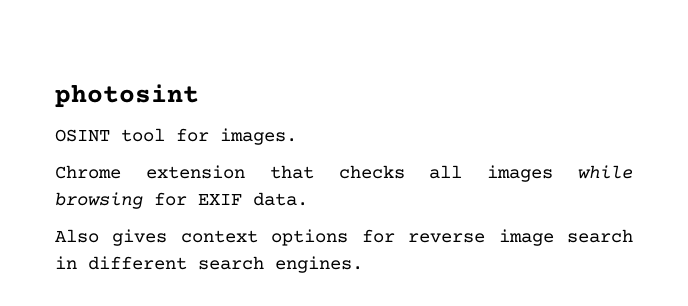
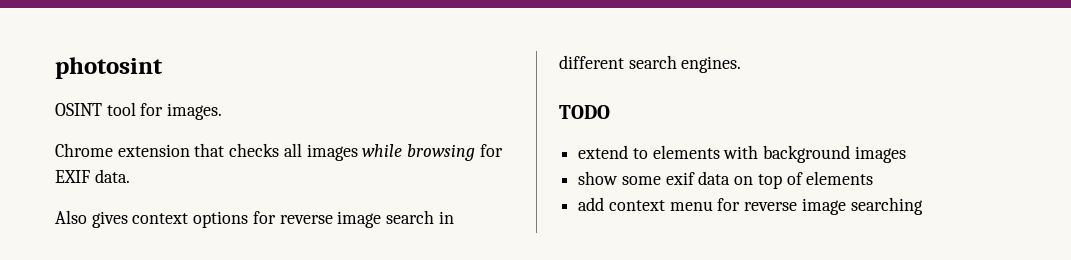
+ TODO
+ extend to elements with background images
+ show some exif data on top of elements
+ add context menu for reverse image searching

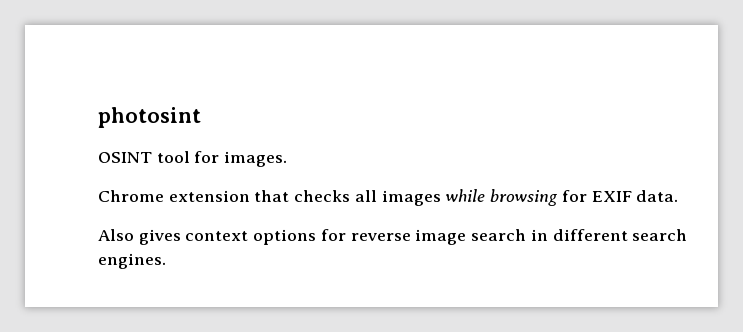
- TODO
- extend to elements with background images
- show some exif data on top of elements
- add context menu for reverse image searching

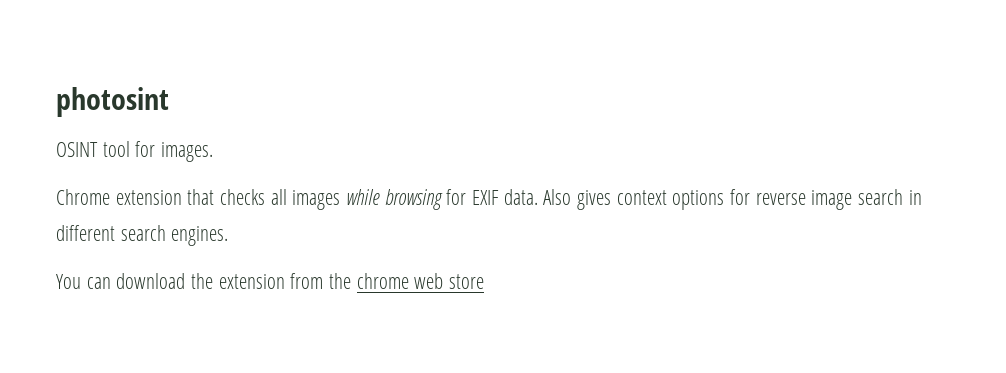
- Chrome extension that checks all images while browsing for EXIF data.
- Also gives context options for reverse image search in different search engines.
+ Chrome extension that checks all images while browsing for EXIF data. Also gives context options for reverse image search in different search engines.
+ You can download the extension from the chrome web store

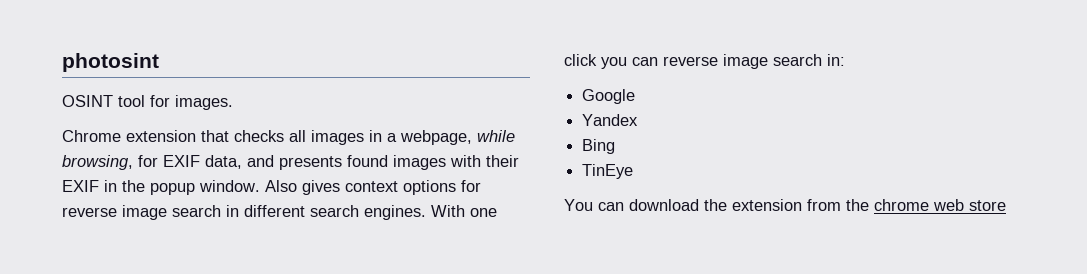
- Chrome extension that checks all images while browsing for EXIF data.
+ Chrome extension that checks all images in a webpage, while browsing, for EXIF data, and presents found images with their EXIF in the popup window.
+ With one click you can reverse image search in:
+ Google
+ Yandex
+ Bing
+ TinEye

